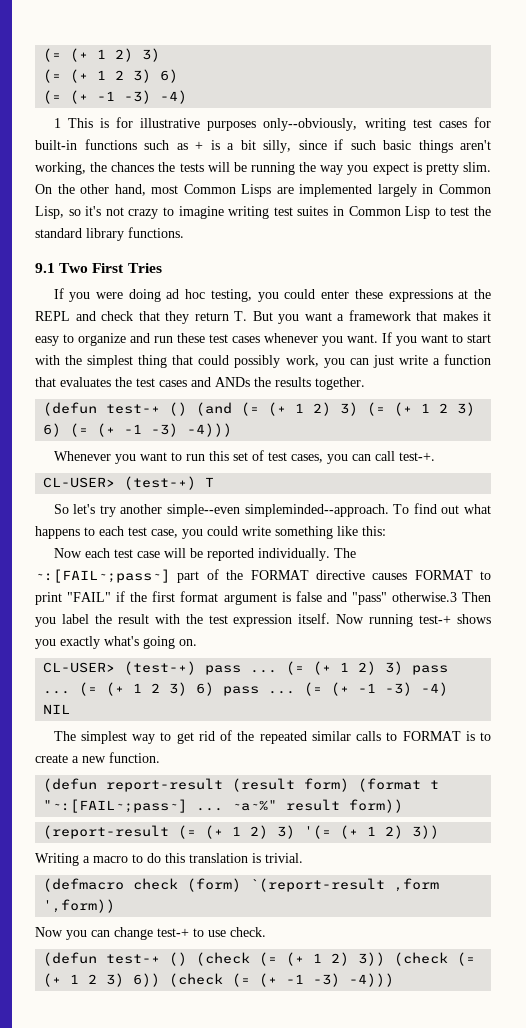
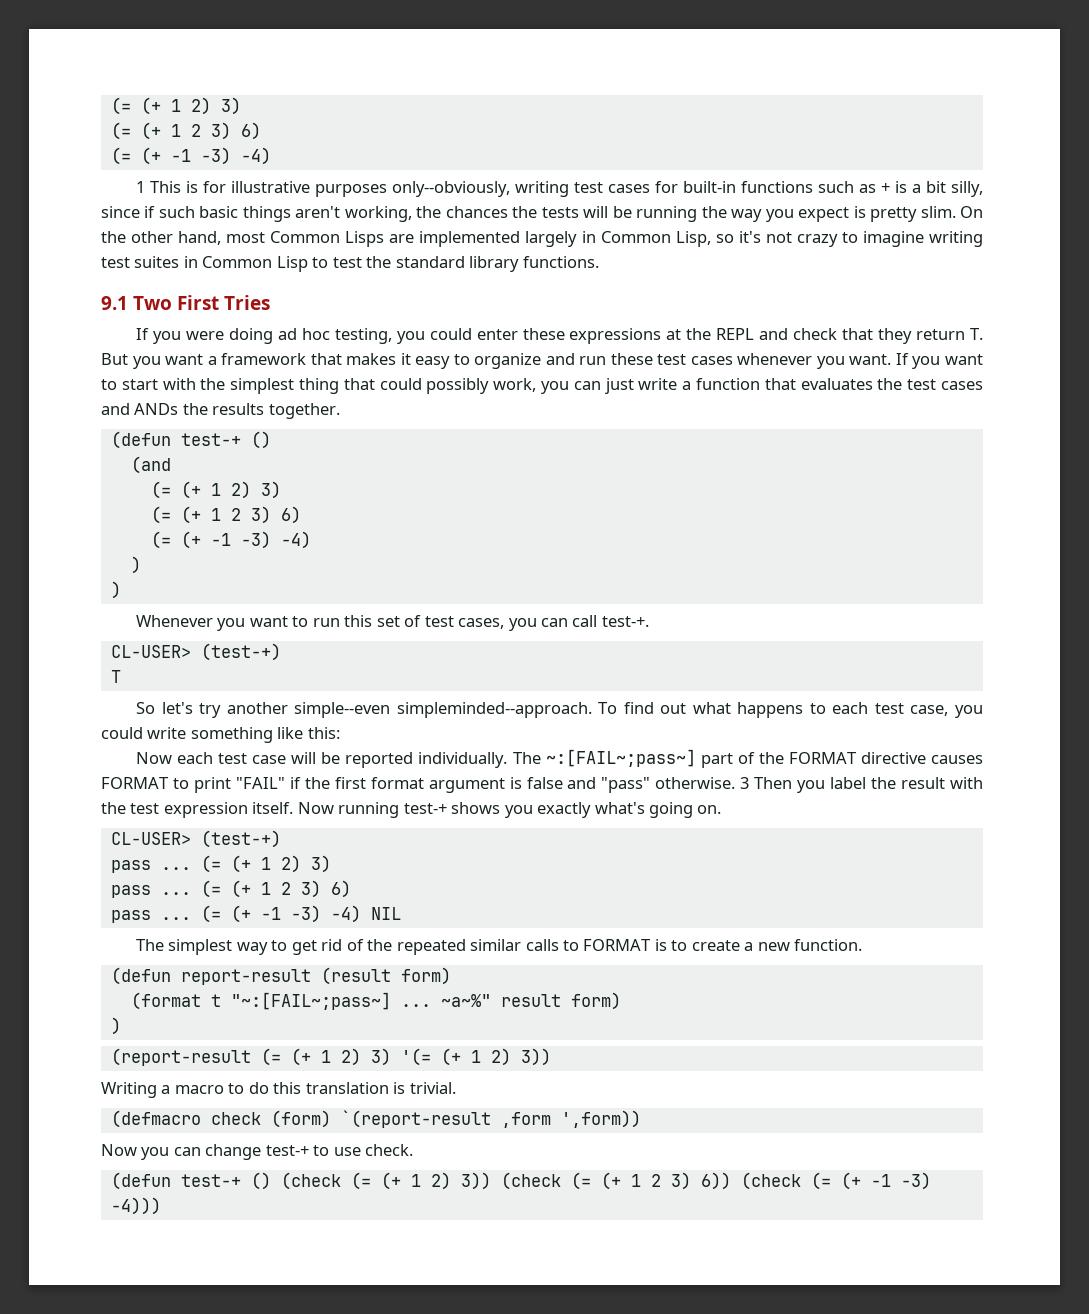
  If you want to start with the simplest thing that could possibly work, you can just write a function that evaluates the test cases and ANDs the results together.
- (defun test-+ () (and (= (+ 1 2) 3) (= (+ 1 2 3) 6) (= (+ -1 -3) -4)))
+ (defun test-+ ()
+ (and
+ (= (+ 1 2) 3)
+ (= (+ 1 2 3) 6)
+ (= (+ -1 -3) -4)
+ )
+ )
  Whenever you want to run this set of test cases, you can call test-+.
- CL-USER> (test-+) T
+ CL-USER> (test-+)
+ T
- The ~:[FAIL~;pass~] part of the FORMAT directive causes FORMAT to print "FAIL" if the first format argument is false and "pass" otherwise.3 Then you label the result with the test expression itself.
+ The ~:[FAIL~;pass~] part of the FORMAT directive causes FORMAT to print "FAIL" if the first format argument is false and "pass" otherwise. 3 Then you label the result with the test expression itself.
  Now running test-+ shows you exactly what's going on.
- CL-USER> (test-+) pass ... (= (+ 1 2) 3) pass ... (= (+ 1 2 3) 6) pass ...
+ CL-USER> (test-+)
+ pass ... (= (+ 1 2) 3)
+ pass ... (= (+ 1 2 3) 6)
+ pass ...
- (defun report-result (result form) (format t "~:[FAIL~;pass~] ...
+ (defun report-result (result form)
+ (format t "~:[FAIL~;pass~] ...
- ~a~%" result form))
+ ~a~%" result form)
+ )

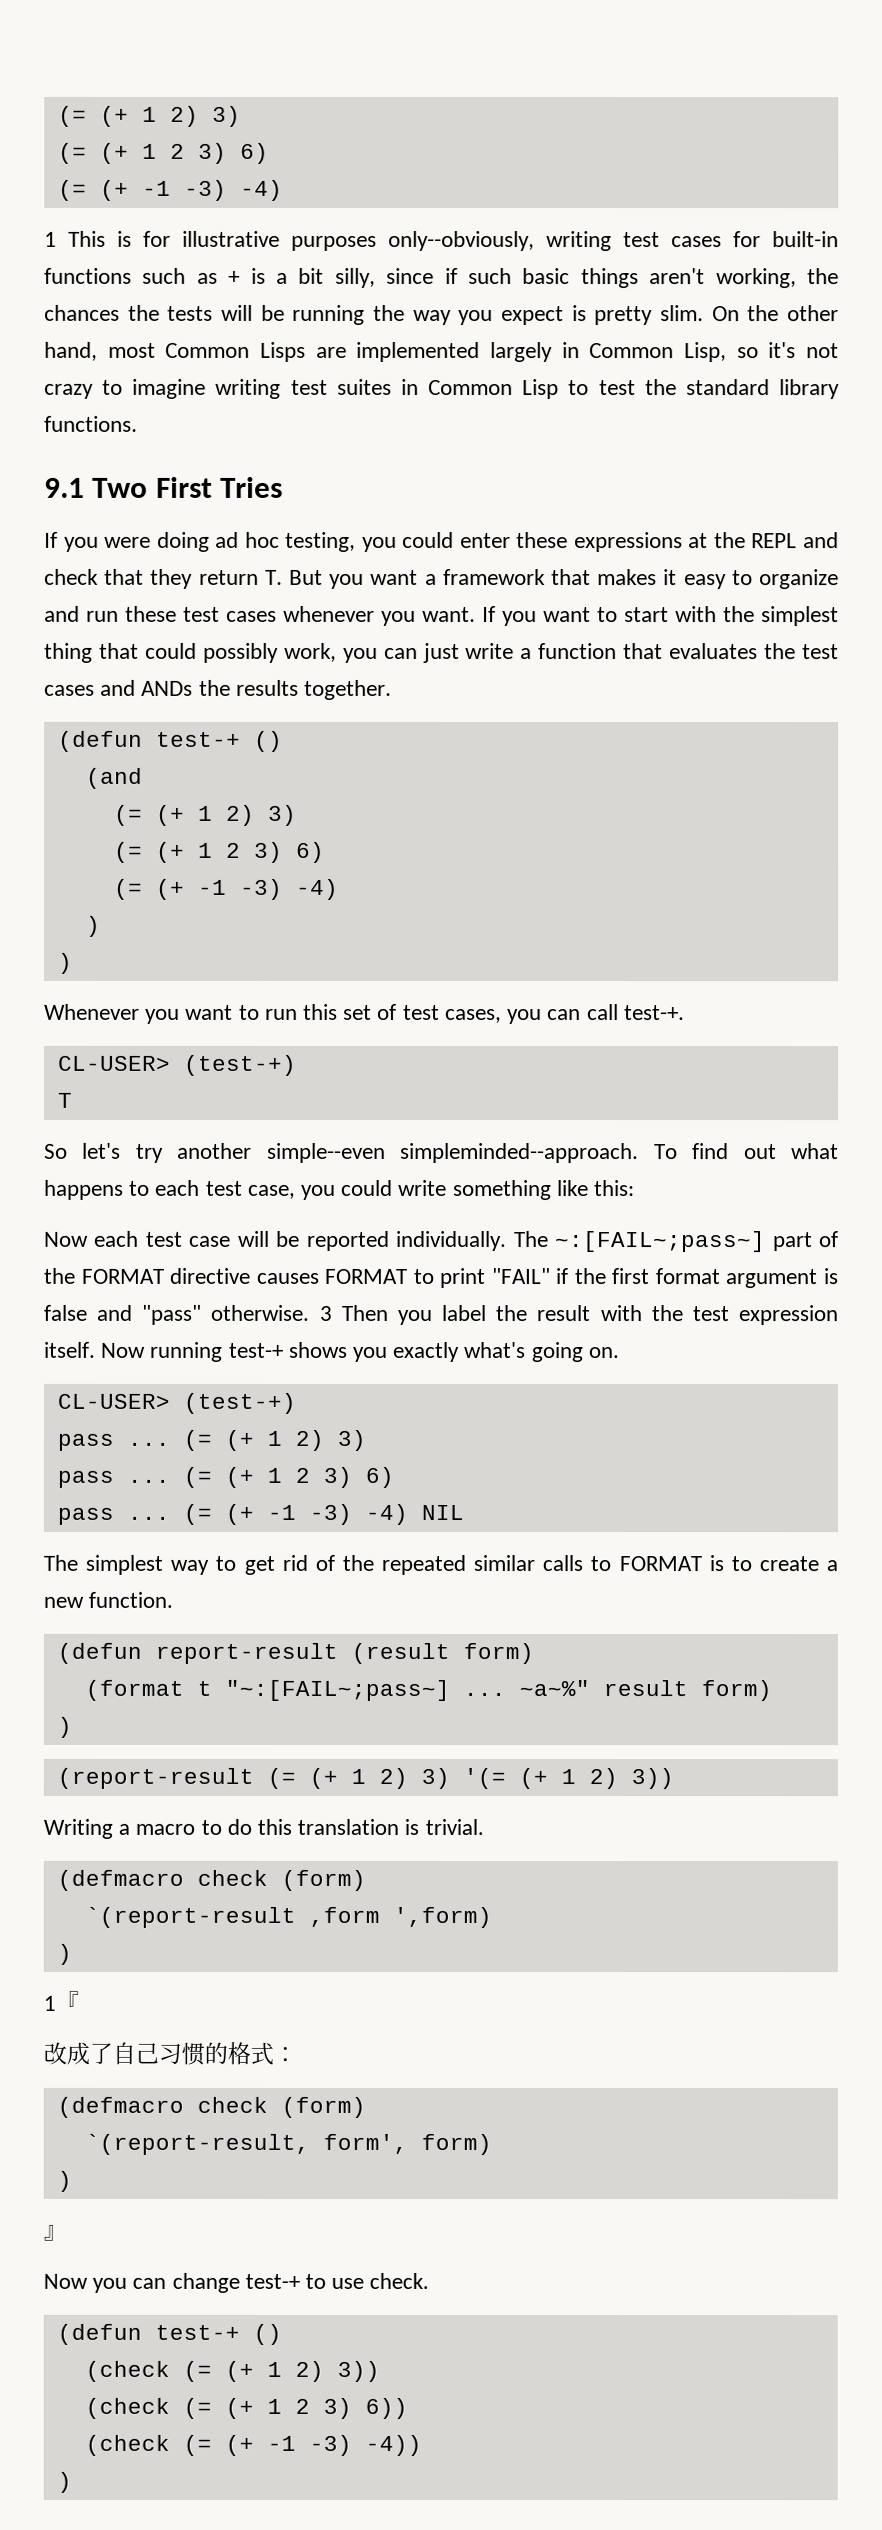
  Writing a macro to do this translation is trivial.
- (defmacro check (form) `(report-result ,form ',form))
+ (defmacro check (form)
+ `(report-result ,form ',form)
+ )
+ 1『
+ 改成了自己习惯的格式：
+ (defmacro check (form)
+ `(report-result, form', form)
+ )
+ 』
  Now you can change test-+ to use check.
- (defun test-+ () (check (= (+ 1 2) 3)) (check (= (+ 1 2 3) 6)) (check (= (+ -1 -3) -4)))
+ (defun test-+ ()
+ (check (= (+ 1 2) 3))
+ (check (= (+ 1 2 3) 6))
+ (check (= (+ -1 -3) -4))
+ )

